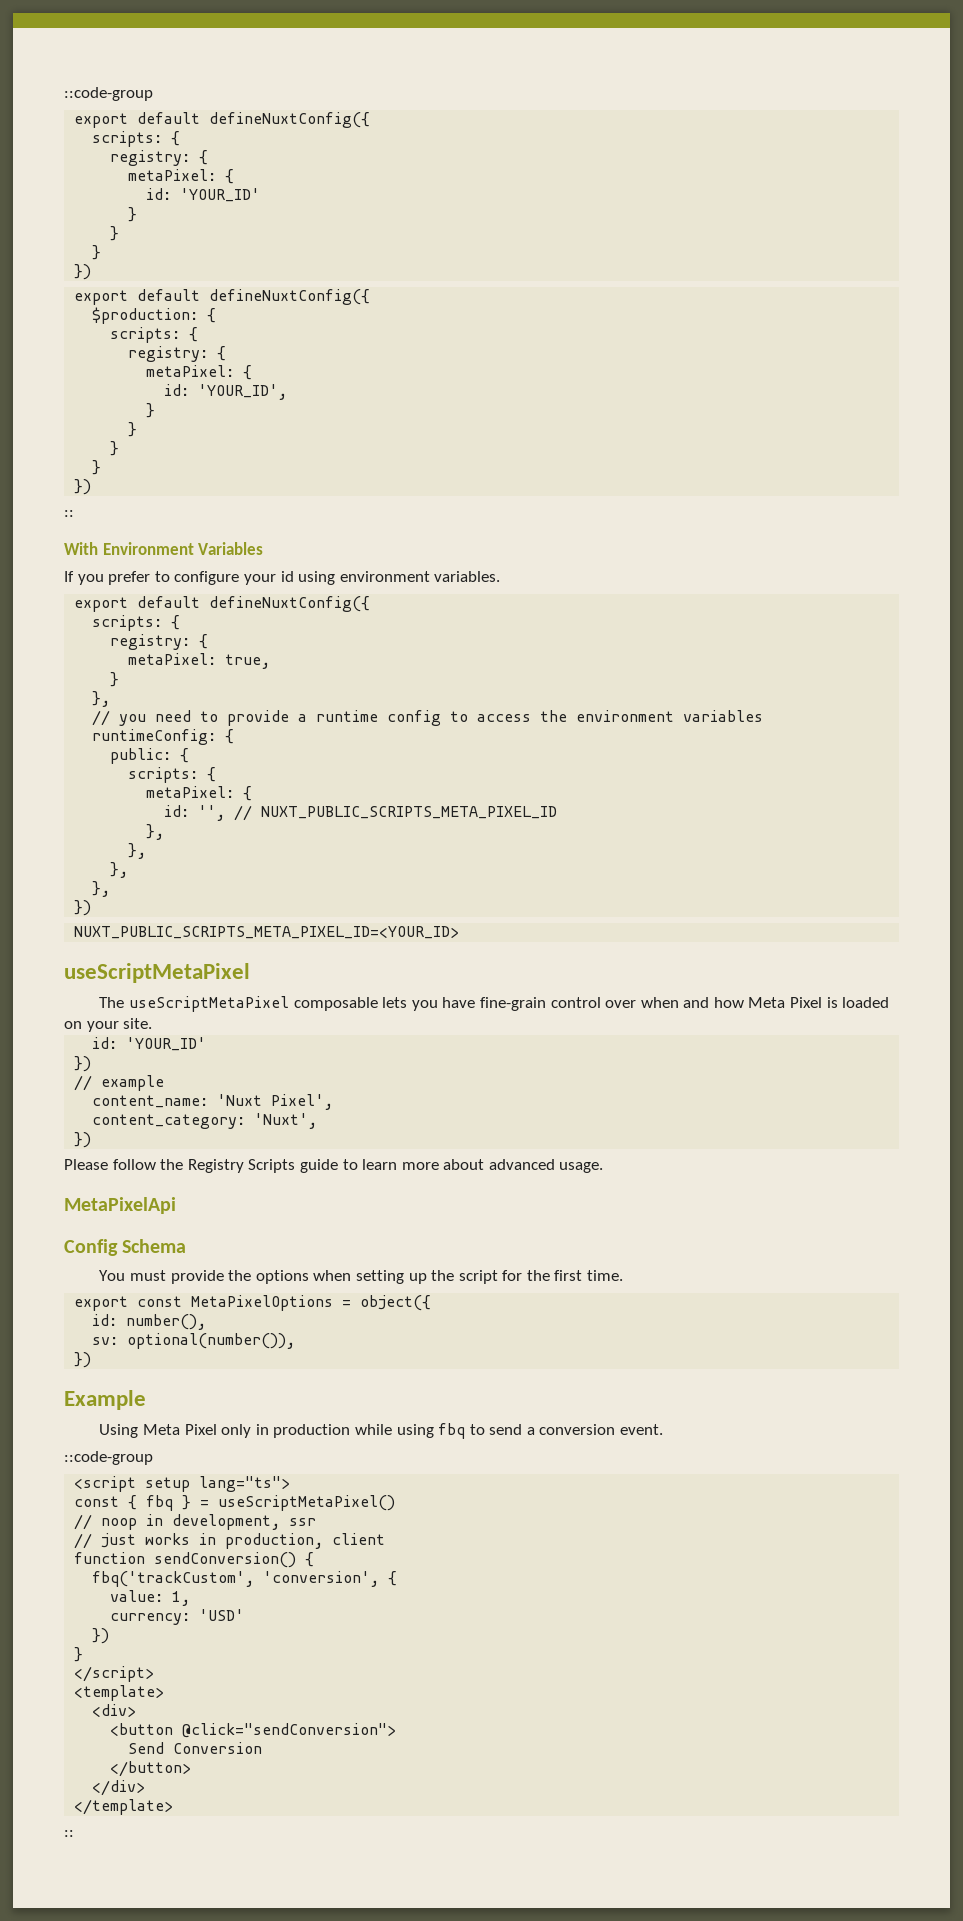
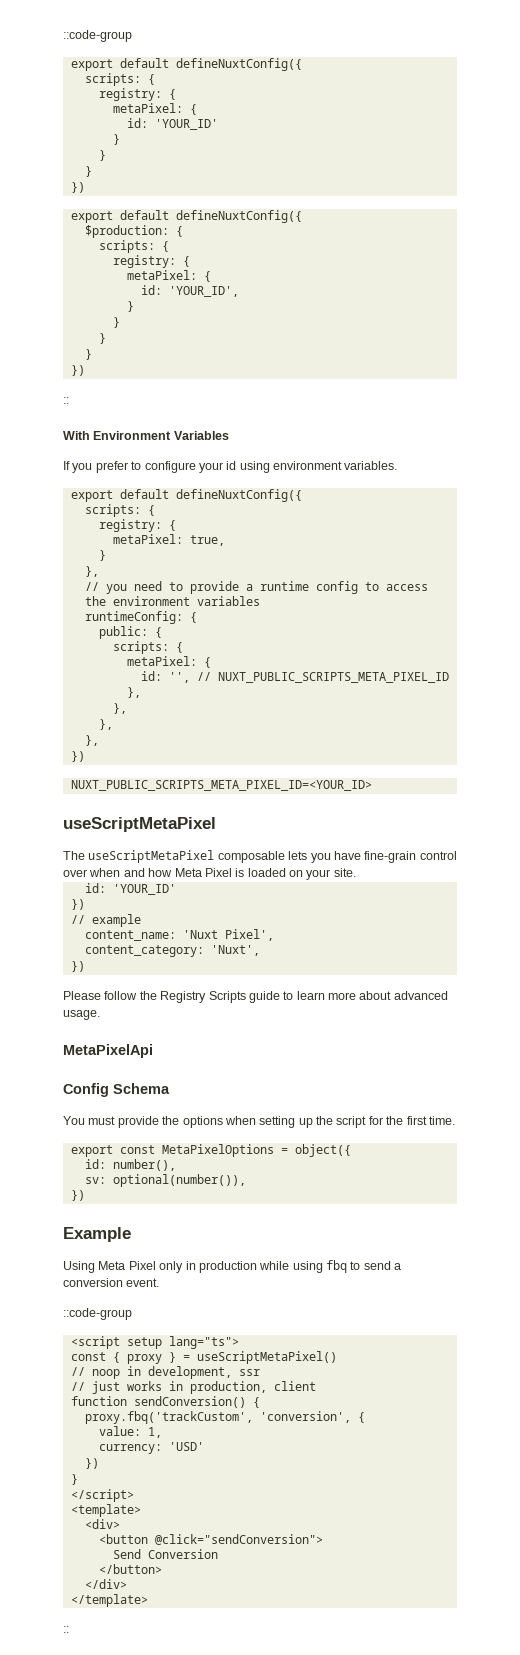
- const { fbq } = useScriptMetaPixel()
+ const { proxy } = useScriptMetaPixel()
- fbq('trackCustom', 'conversion', {
+ proxy.fbq('trackCustom', 'conversion', {

